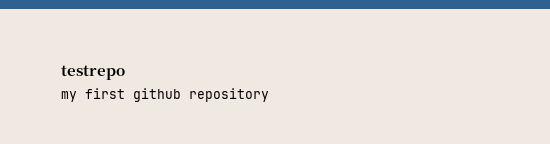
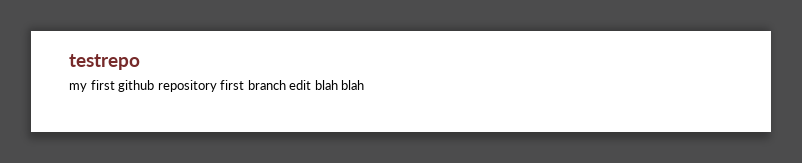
- my first github repository
+ my first github repository first branch edit blah blah

